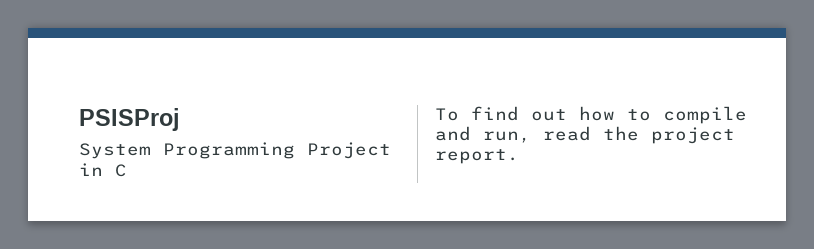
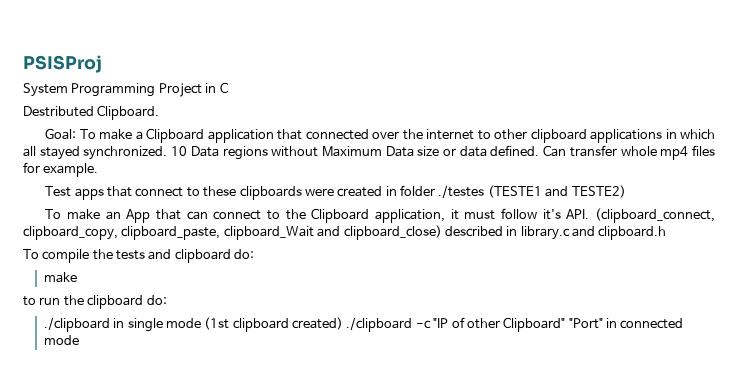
- To find out how to compile and run, read the project report.
+ Destributed Clipboard.
+ Goal: To make a Clipboard application that connected over the internet to other clipboard applications in which all stayed synchronized. 10 Data regions without Maximum Data size or data defined. Can transfer whole mp4 files for example.
+ Test apps that connect to these clipboards were created in folder ./testes (TESTE1 and TESTE2)
+ To make an App that can connect to the Clipboard application, it must follow it's API. (clipboard_connect, clipboard_copy, clipboard_paste, clipboard_Wait and clipboard_close) described in library.c and clipboard.h
+ To compile the tests and clipboard do:
+ make
+ to run the clipboard do:
+ ./clipboard in single mode (1st clipboard created) ./clipboard -c "IP of other Clipboard" "Port" in connected mode

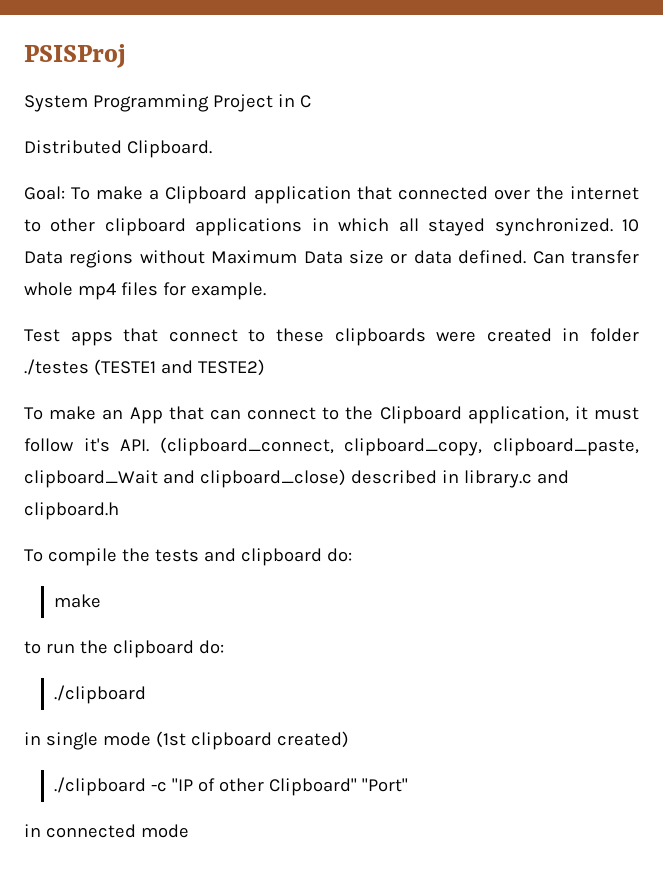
- Destributed Clipboard.
+ Distributed Clipboard.
  to run the clipboard do:
- ./clipboard in single mode (1st clipboard created) ./clipboard -c "IP of other Clipboard" "Port" in connected mode
+ ./clipboard
+ in single mode (1st clipboard created)
+ ./clipboard -c "IP of other Clipboard" "Port"
+ in connected mode

